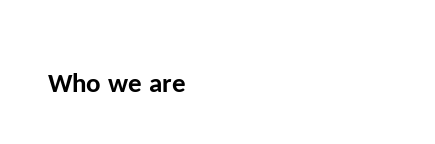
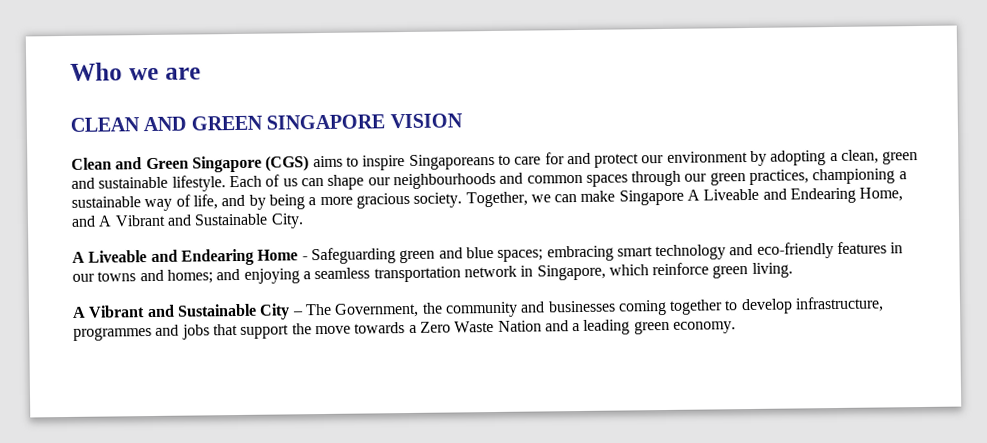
+ CLEAN AND GREEN SINGAPORE VISION
+ Clean and Green Singapore (CGS) aims to inspire Singaporeans to care for and protect our environment by adopting a clean, green and sustainable lifestyle. Each of us can shape our neighbourhoods and common spaces through our green practices, championing a sustainable way of life, and by being a more gracious society. Together, we can make Singapore A Liveable and Endearing Home, and A Vibrant and Sustainable City.
+ A Liveable and Endearing Home - Safeguarding green and blue spaces; embracing smart technology and eco-friendly features in our towns and homes; and enjoying a seamless transportation network in Singapore, which reinforce green living.
+ A Vibrant and Sustainable City – The Government, the community and businesses coming together to develop infrastructure, programmes and jobs that support the move towards a Zero Waste Nation and a leading green economy.

